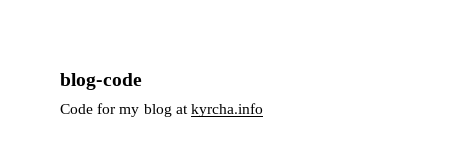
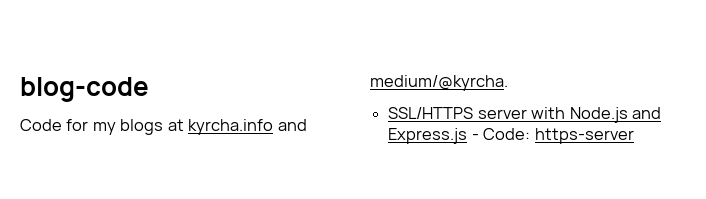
- Code for my blog at kyrcha.info
+ Code for my blogs at kyrcha.info and medium/@kyrcha.
+ SSL/HTTPS server with Node.js and Express.js - Code: https-server

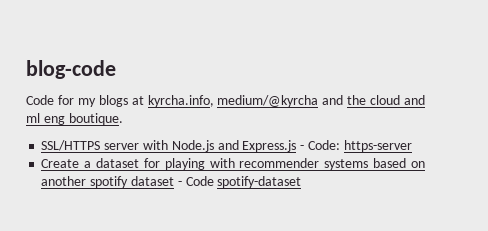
- Code for my blogs at kyrcha.info and medium/@kyrcha.
+ Code for my blogs at kyrcha.info, medium/@kyrcha and the cloud and ml eng boutique.
+ Create a dataset for playing with recommender systems based on another spotify dataset - Code spotify-dataset

